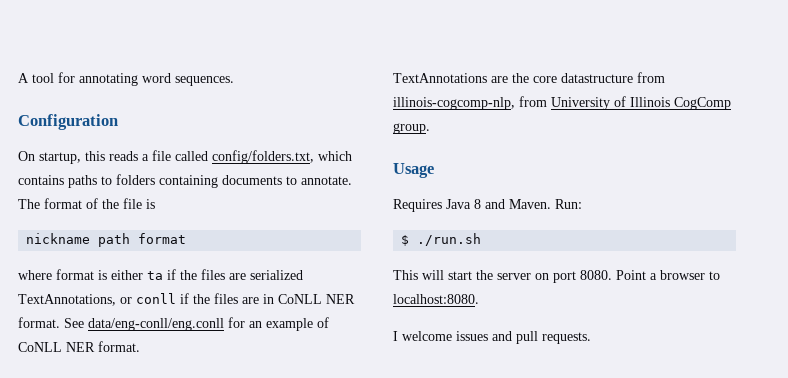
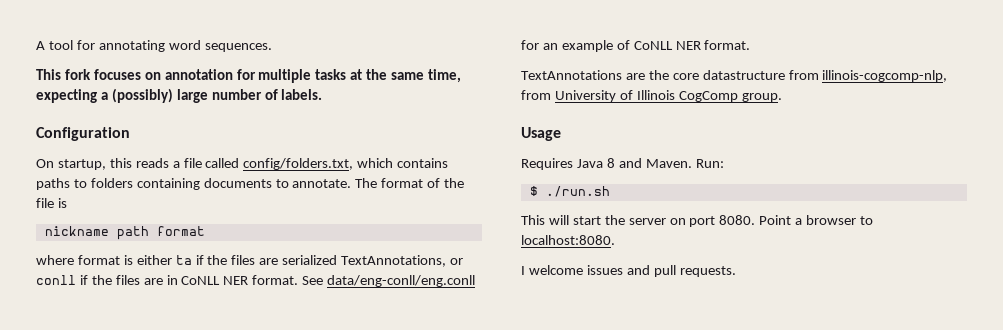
+ This fork focuses on annotation for multiple tasks at the same time, expecting a (possibly) large number of labels.

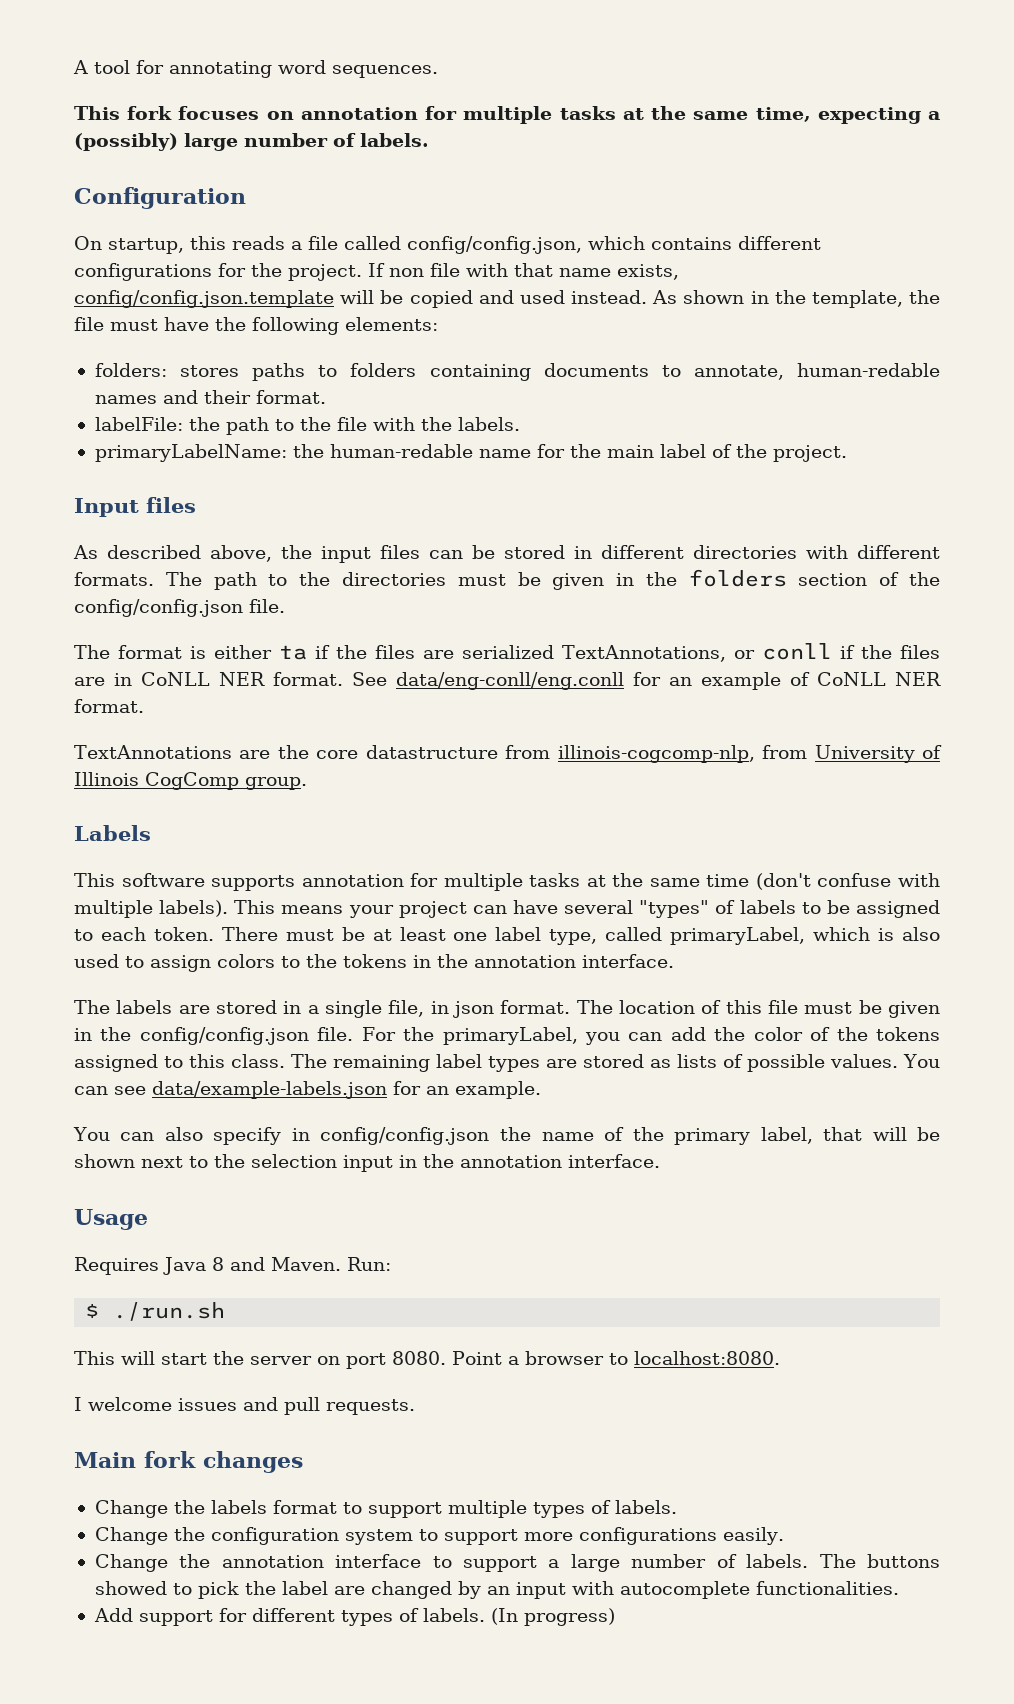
- On startup, this reads a file called config/folders.txt, which contains paths to folders containing documents to annotate. The format of the file is
- nickname path format
- where format is either ta if the files are serialized TextAnnotations, or conll if the files are in CoNLL NER format.
+ On startup, this reads a file called config/config.json, which contains different configurations for the project. If non file with that name exists, config/config.json.template will be copied and used instead. As shown in the template, the file must have the following elements:
+ folders: stores paths to folders containing documents to annotate, human-redable names and their format.
+ labelFile: the path to the file with the labels.
+ primaryLabelName: the human-redable name for the main label of the project.
+ Input files
+ As described above, the input files can be stored in different directories with different formats. The path to the directories must be given in the folders section of the config/config.json file.
+ The format is either ta if the files are serialized TextAnnotations, or conll if the files are in CoNLL NER format.
+ Labels
+ This software supports annotation for multiple tasks at the same time (don't confuse with multiple labels). This means your project can have several "types" of labels to be assigned to each token. There must be at least one label type, called primaryLabel, which is also used to assign colors to the tokens in the annotation interface.
+ The labels are stored in a single file, in json format. The location of this file must be given in the config/config.json file. For the primaryLabel, you can add the color of the tokens assigned to this class. The remaining label types are stored as lists of possible values. You can see data/example-labels.json for an example.
+ You can also specify in config/config.json the name of the primary label, that will be shown next to the selection input in the annotation interface.
+ Main fork changes
+ Change the labels format to support multiple types of labels.
+ Change the configuration system to support more configurations easily.
+ Change the annotation interface to support a large number of labels. The buttons showed to pick the label are changed by an input with autocomplete functionalities.
+ Add support for different types of labels. (In progress)

